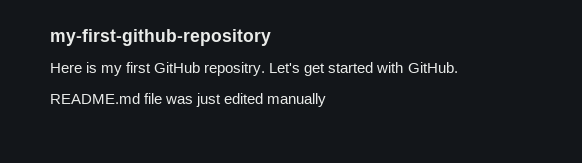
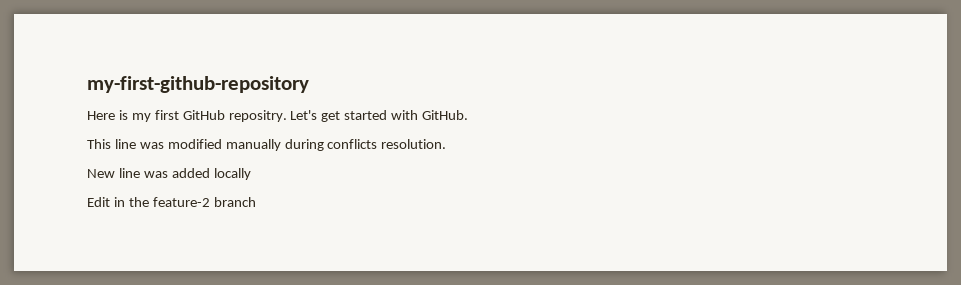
- README.md file was just edited manually
+ This line was modified manually during conflicts resolution.
+ New line was added locally
+ Edit in the feature-2 branch

